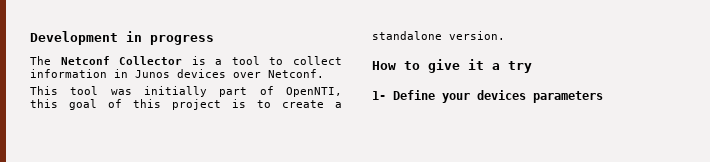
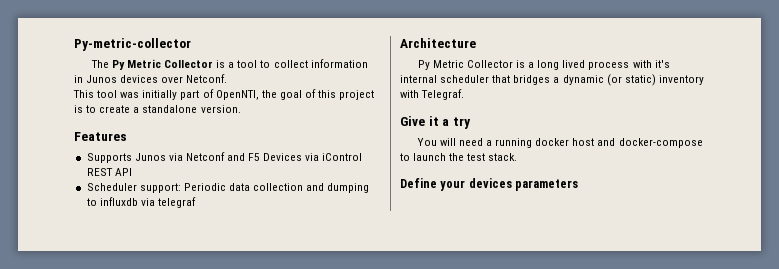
- Development in progress
+ Py-metric-collector
- The Netconf Collector is a tool to collect information in Junos devices over Netconf.
+ The Py Metric Collector is a tool to collect information in Junos devices over Netconf.
- This tool was initially part of OpenNTI, this goal of this project is to create a standalone version.
+ This tool was initially part of OpenNTI, the goal of this project is to create a standalone version.
- How to give it a try
- 1- Define your devices parameters
+ Features
+ Supports Junos via Netconf and F5 Devices via iControl REST API
+ Scheduler support: Periodic data collection and dumping to influxdb via telegraf
+ Architecture
+ Py Metric Collector is a long lived process with it's internal scheduler that bridges a dynamic (or static) inventory with Telegraf.
+ Give it a try
+ You will need a running docker host and docker-compose to launch the test stack.
+ Define your devices parameters

